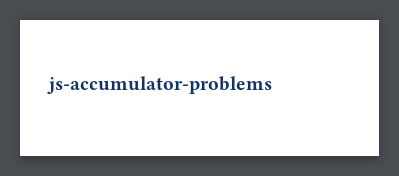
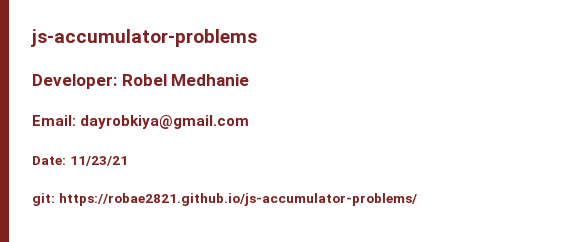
+ Developer: Robel Medhanie
+ Email: dayrobkiya@gmail.com
+ Date: 11/23/21
+ git: https://robae2821.github.io/js-accumulator-problems/

